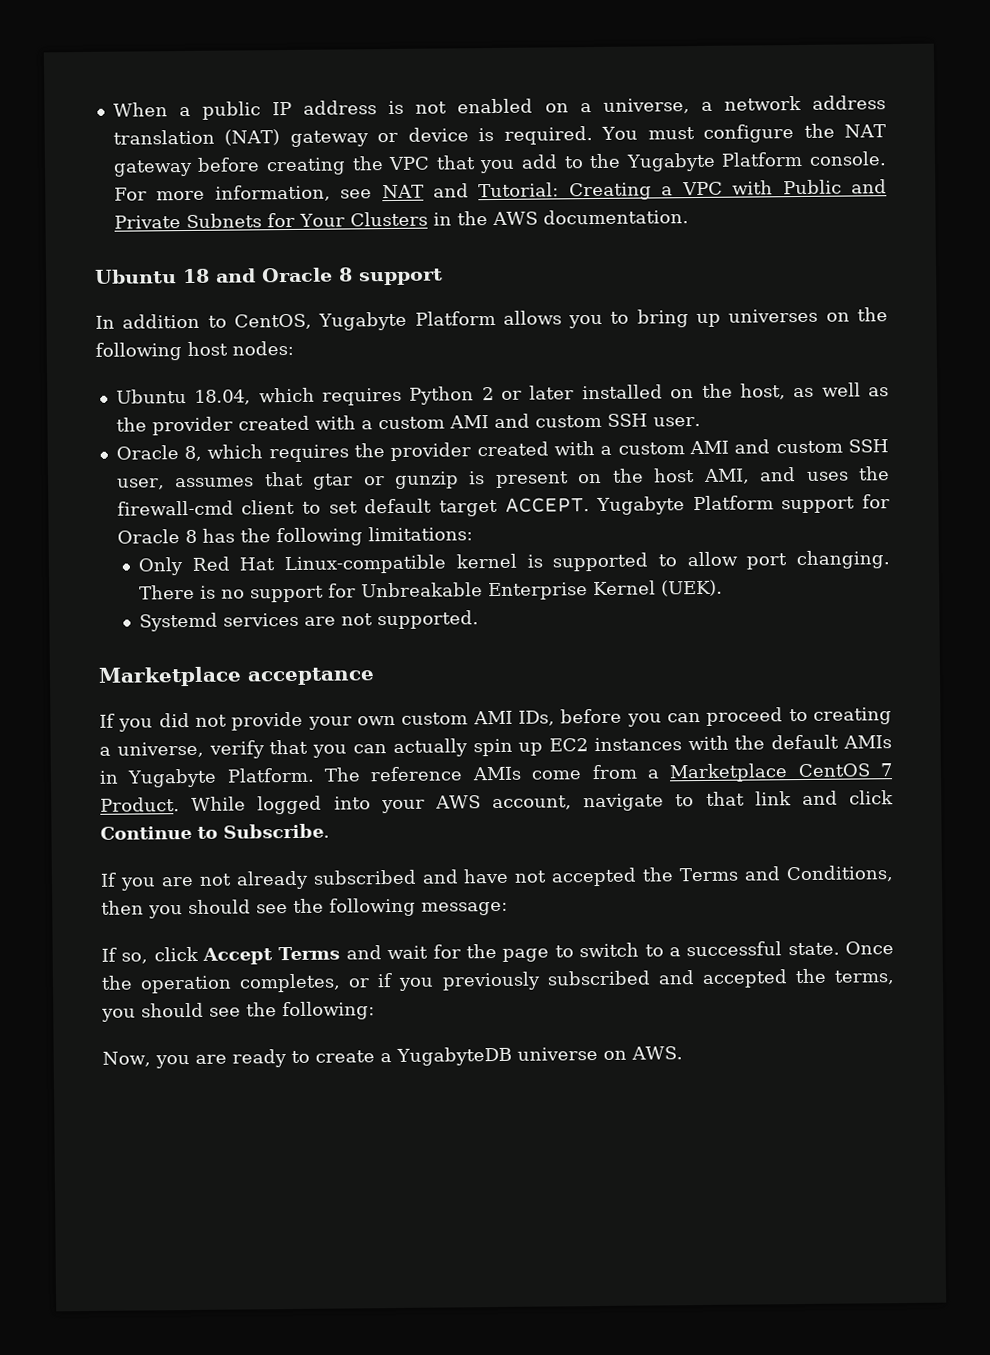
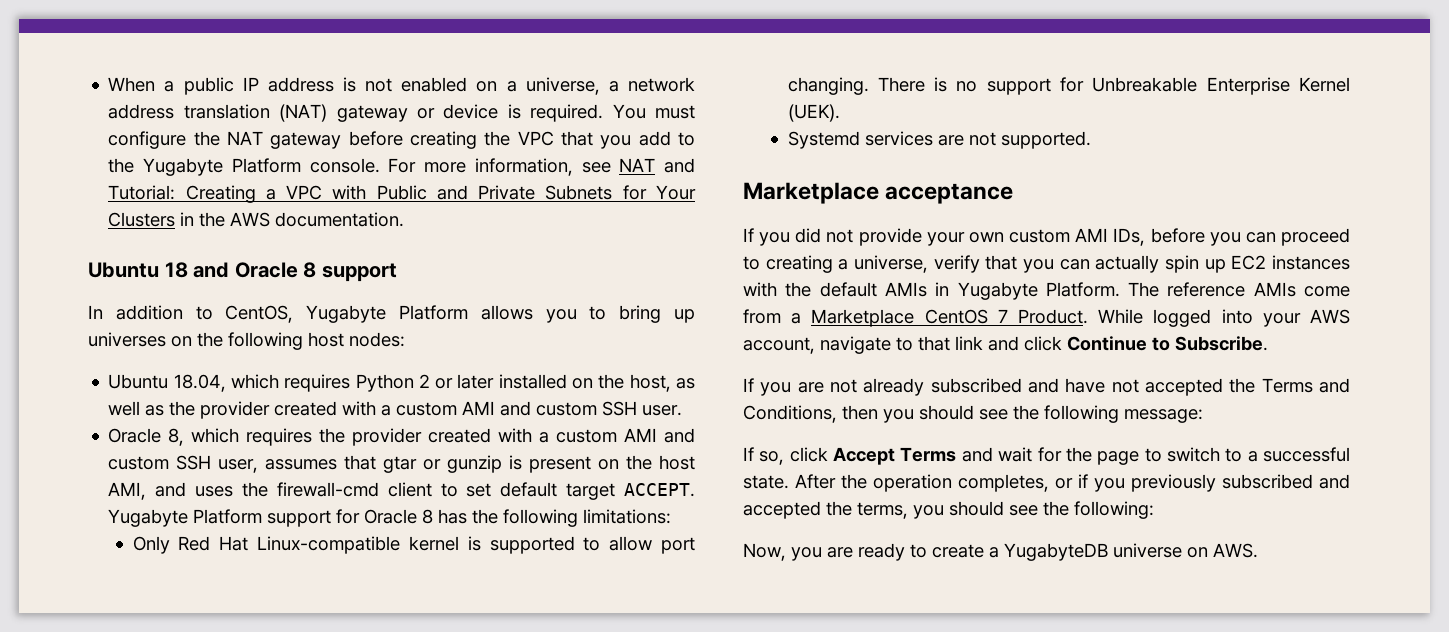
- Once the operation completes, or if you previously subscribed and accepted the terms, you should see the following:
+ After the operation completes, or if you previously subscribed and accepted the terms, you should see the following:

